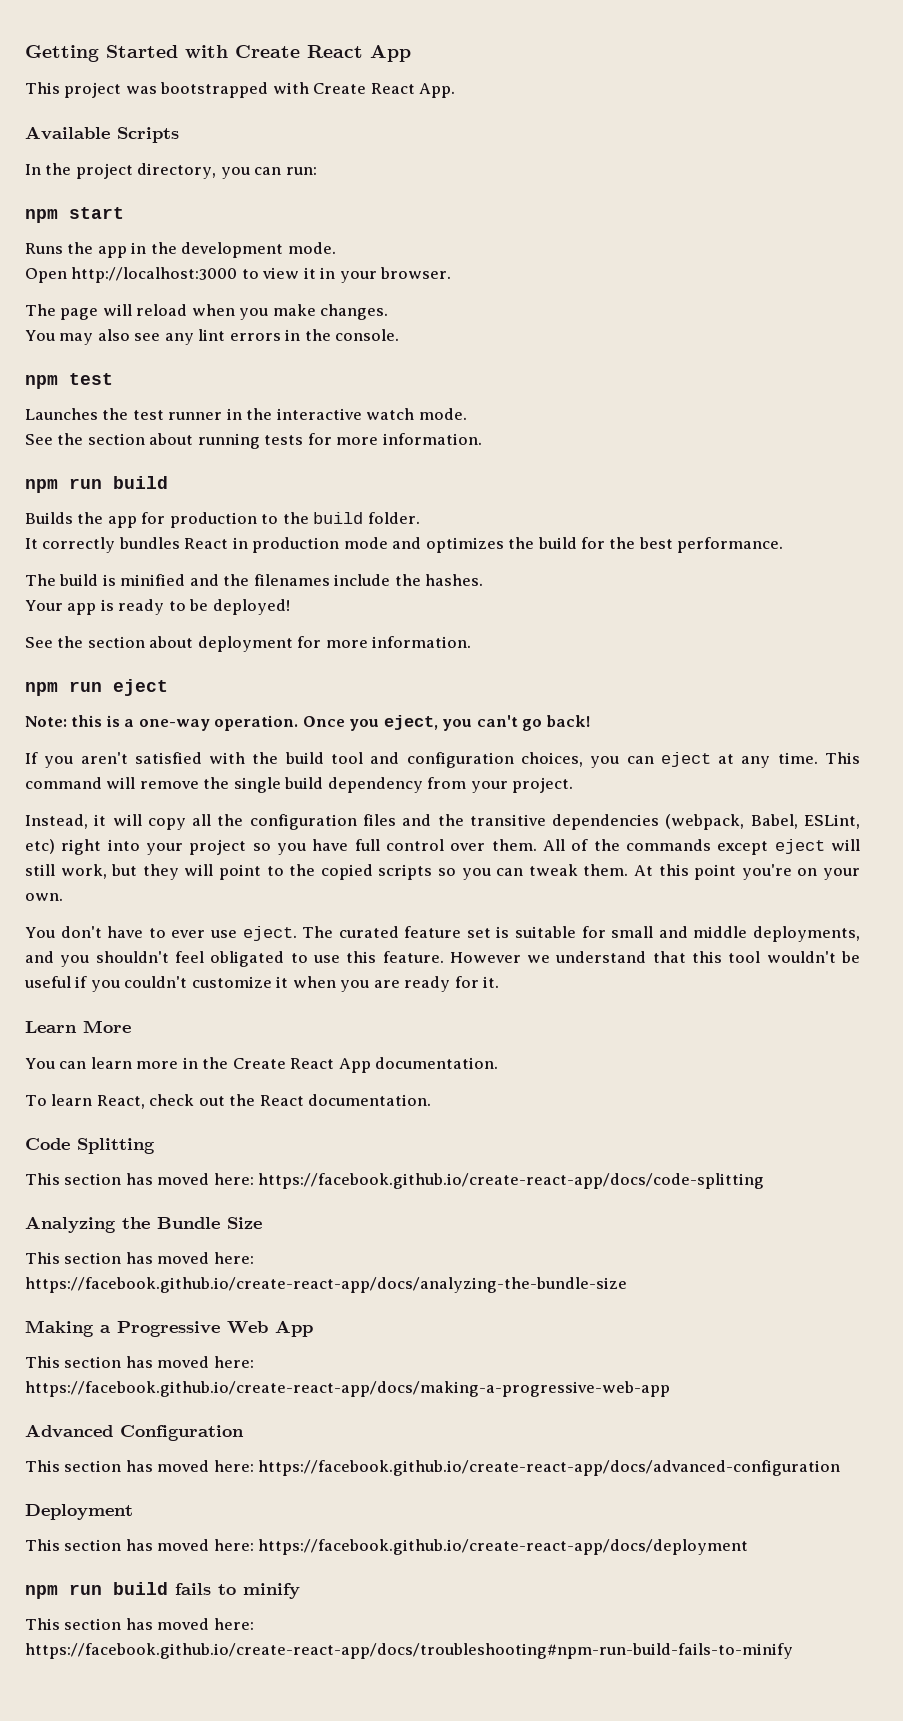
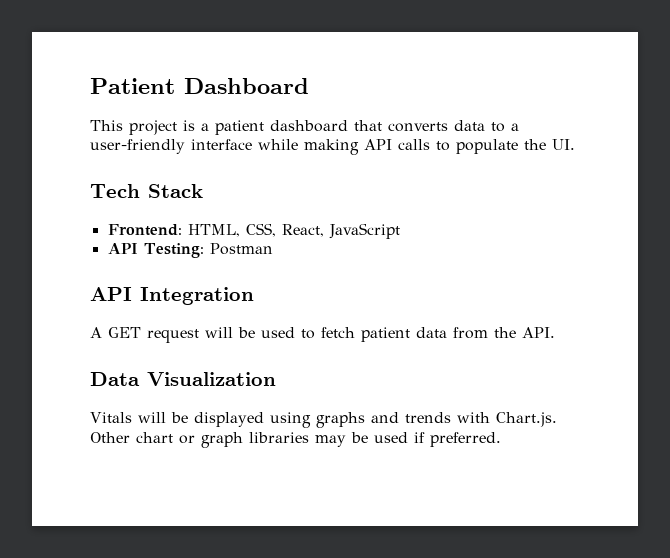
- Getting Started with Create React App
- This project was bootstrapped with Create React App.
- Available Scripts
- In the project directory, you can run:
- npm start
- Runs the app in the development mode.
- Open http://localhost:3000 to view it in your browser.
- The page will reload when you make changes.
- You may also see any lint errors in the console.
- npm test
- Launches the test runner in the interactive watch mode.
- See the section about running tests for more information.
- npm run build
- Builds the app for production to the build folder.
- It correctly bundles React in production mode and optimizes the build for the best performance.
- The build is minified and the filenames include the hashes.
- Your app is ready to be deployed!
- See the section about deployment for more information.
- npm run eject
- Note: this is a one-way operation. Once you eject, you can't go back!
- If you aren't satisfied with the build tool and configuration choices, you can eject at any time. This command will remove the single build dependency from your project.
- Instead, it will copy all the configuration files and the transitive dependencies (webpack, Babel, ESLint, etc) right into your project so you have full control over them. All of the commands except eject will still work, but they will point to the copied scripts so you can tweak them. At this point you're on your own.
- You don't have to ever use eject. The curated feature set is suitable for small and middle deployments, and you shouldn't feel obligated to use this feature. However we understand that this tool wouldn't be useful if you couldn't customize it when you are ready for it.
- Learn More
- You can learn more in the Create React App documentation.
- To learn React, check out the React documentation.
- Code Splitting
- This section has moved here: https://facebook.github.io/create-react-app/docs/code-splitting
- Analyzing the Bundle Size
- This section has moved here: https://facebook.github.io/create-react-app/docs/analyzing-the-bundle-size
- Making a Progressive Web App
- This section has moved here: https://facebook.github.io/create-react-app/docs/making-a-progressive-web-app
- Advanced Configuration
- This section has moved here: https://facebook.github.io/create-react-app/docs/advanced-configuration
- Deployment
- This section has moved here: https://facebook.github.io/create-react-app/docs/deployment
- npm run build fails to minify
- This section has moved here: https://facebook.github.io/create-react-app/docs/troubleshooting#npm-run-build-fails-to-minify
+ Patient Dashboard
+ This project is a patient dashboard that converts data to a user-friendly interface while making API calls to populate the UI.
+ Tech Stack
+ Frontend: HTML, CSS, React, JavaScript
+ API Testing: Postman
+ API Integration
+ A GET request will be used to fetch patient data from the API.
+ Data Visualization
+ Vitals will be displayed using graphs and trends with Chart.js. Other chart or graph libraries may be used if preferred.

